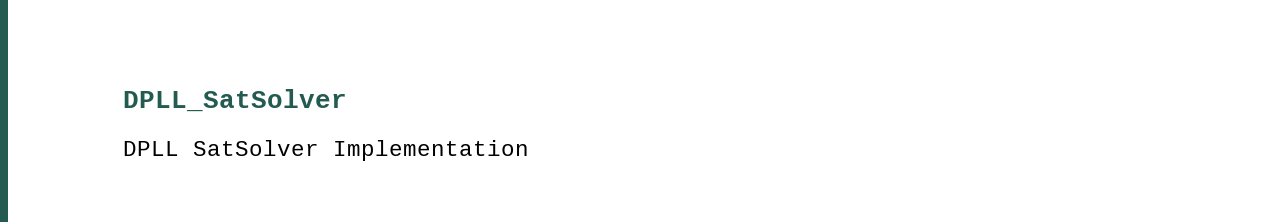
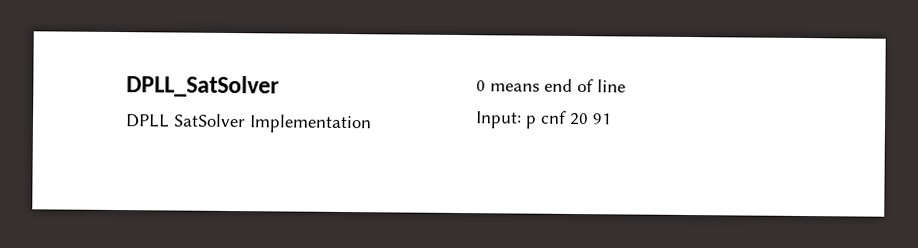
+ 0 means end of line
+ Input: p cnf 20 91

